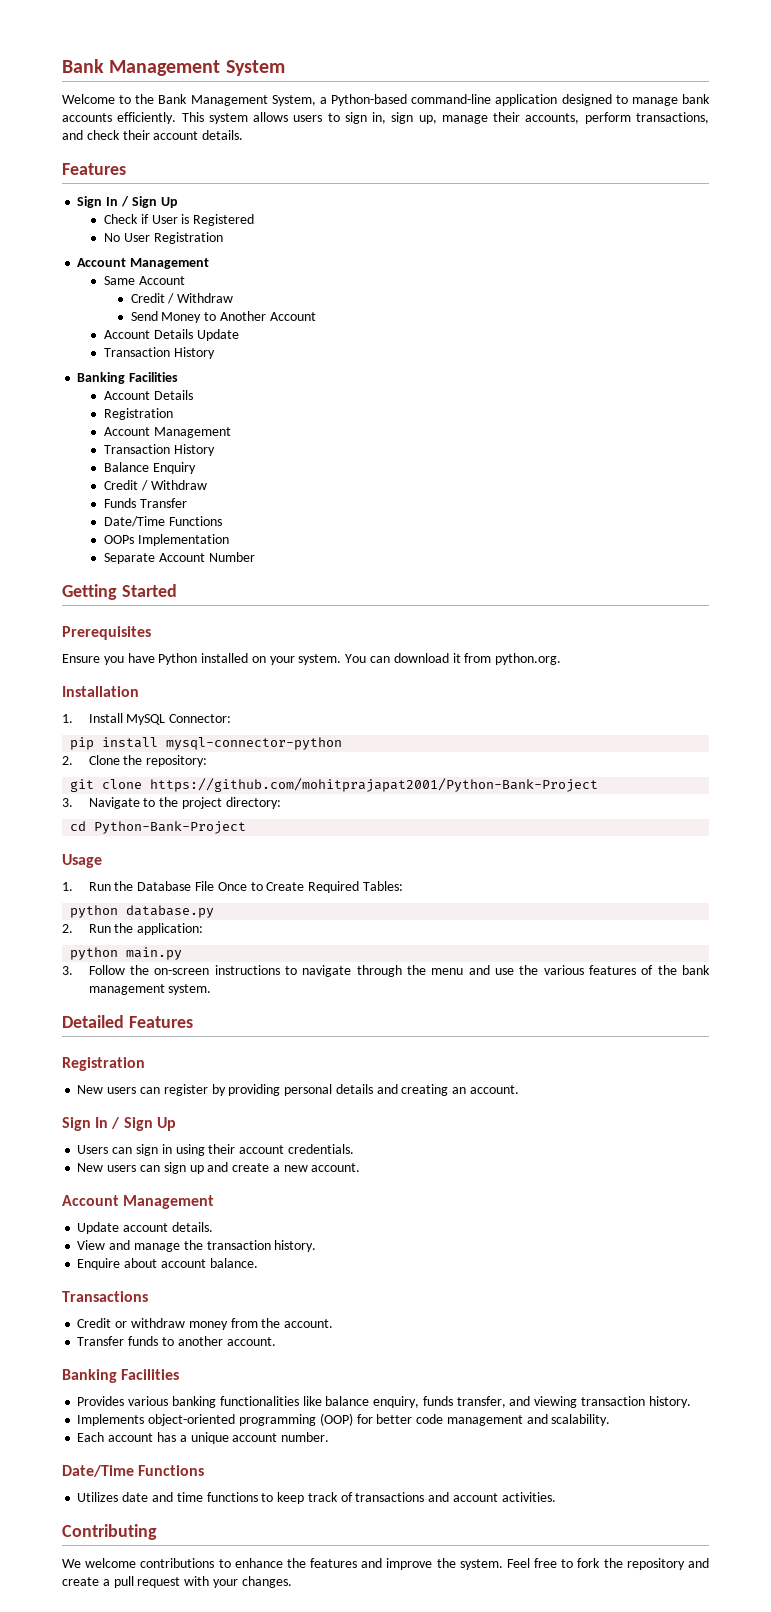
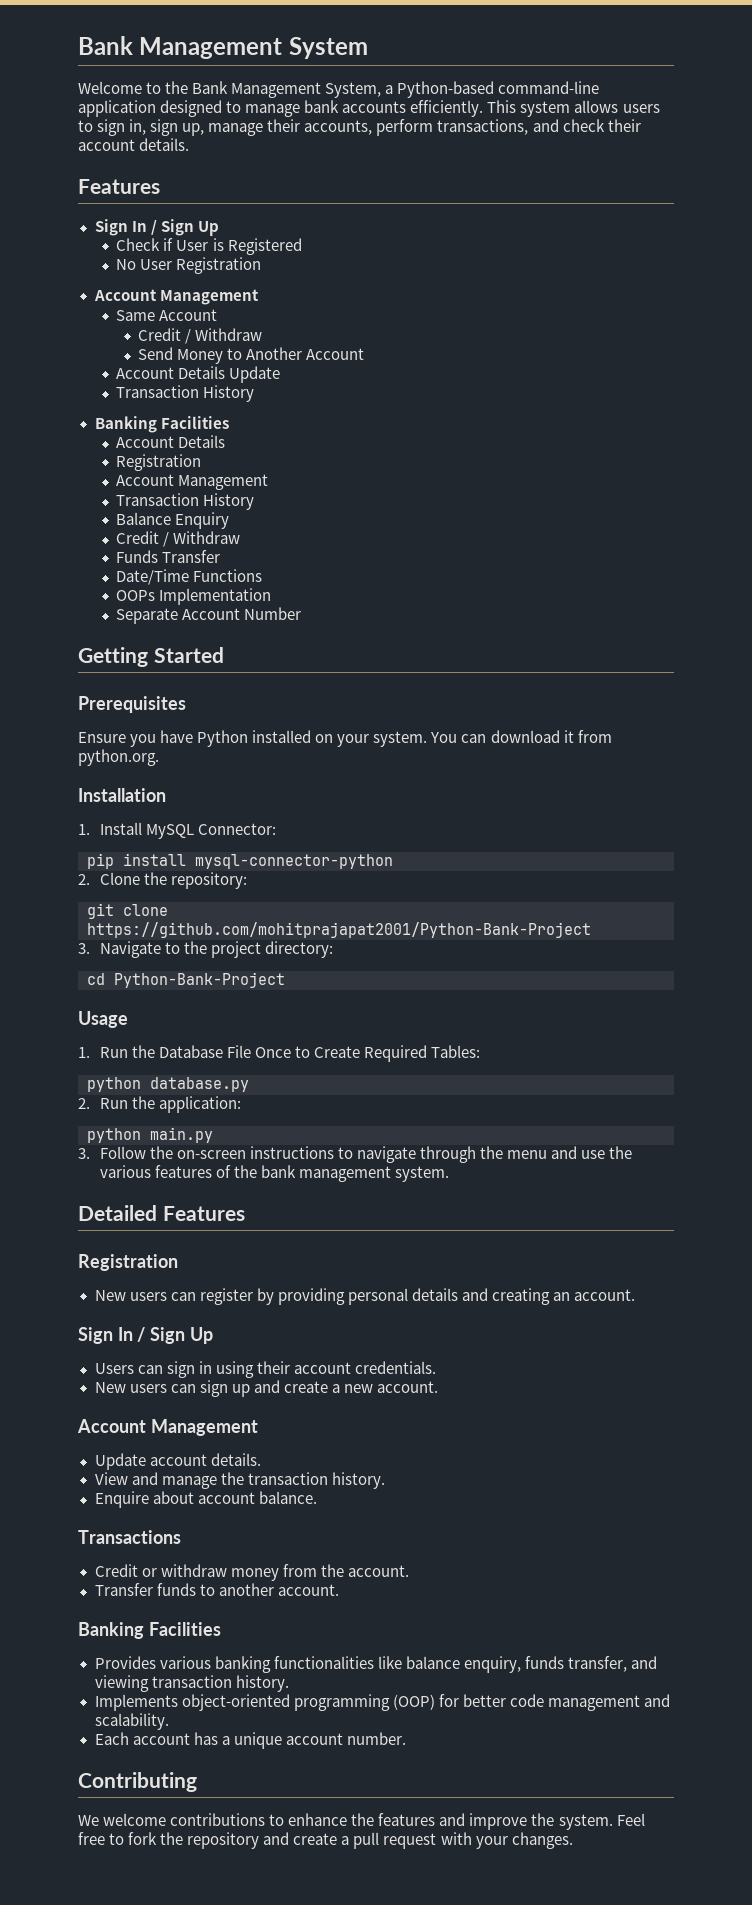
  Each account has a unique account number.
- Date/Time Functions
- Utilizes date and time functions to keep track of transactions and account activities.

